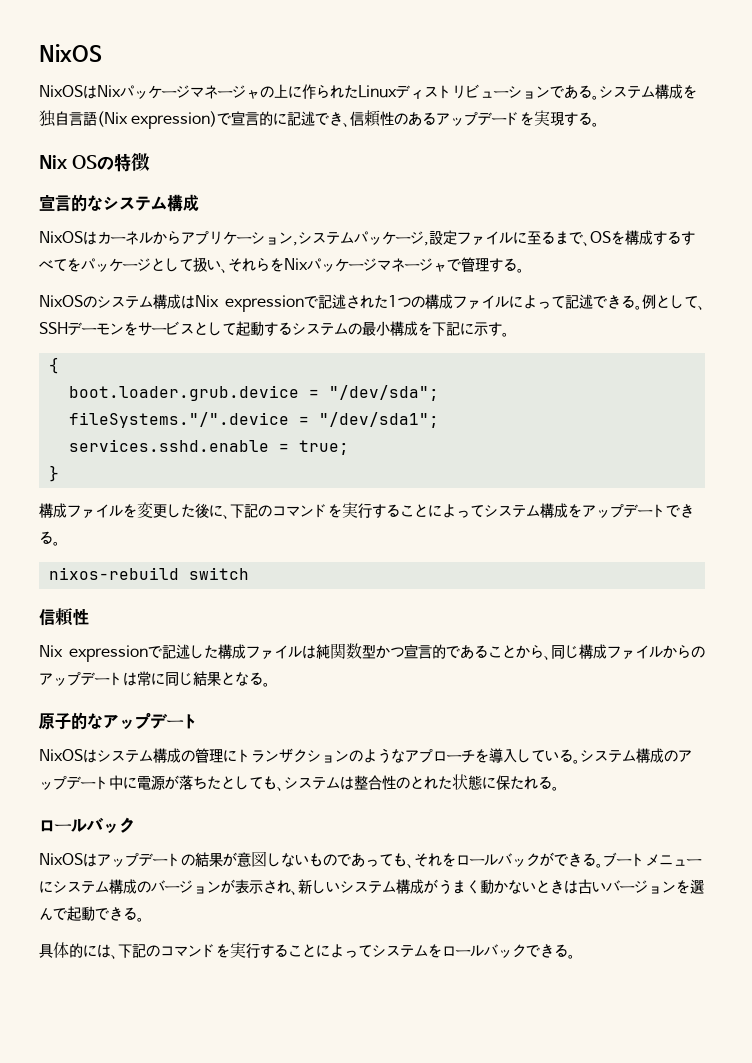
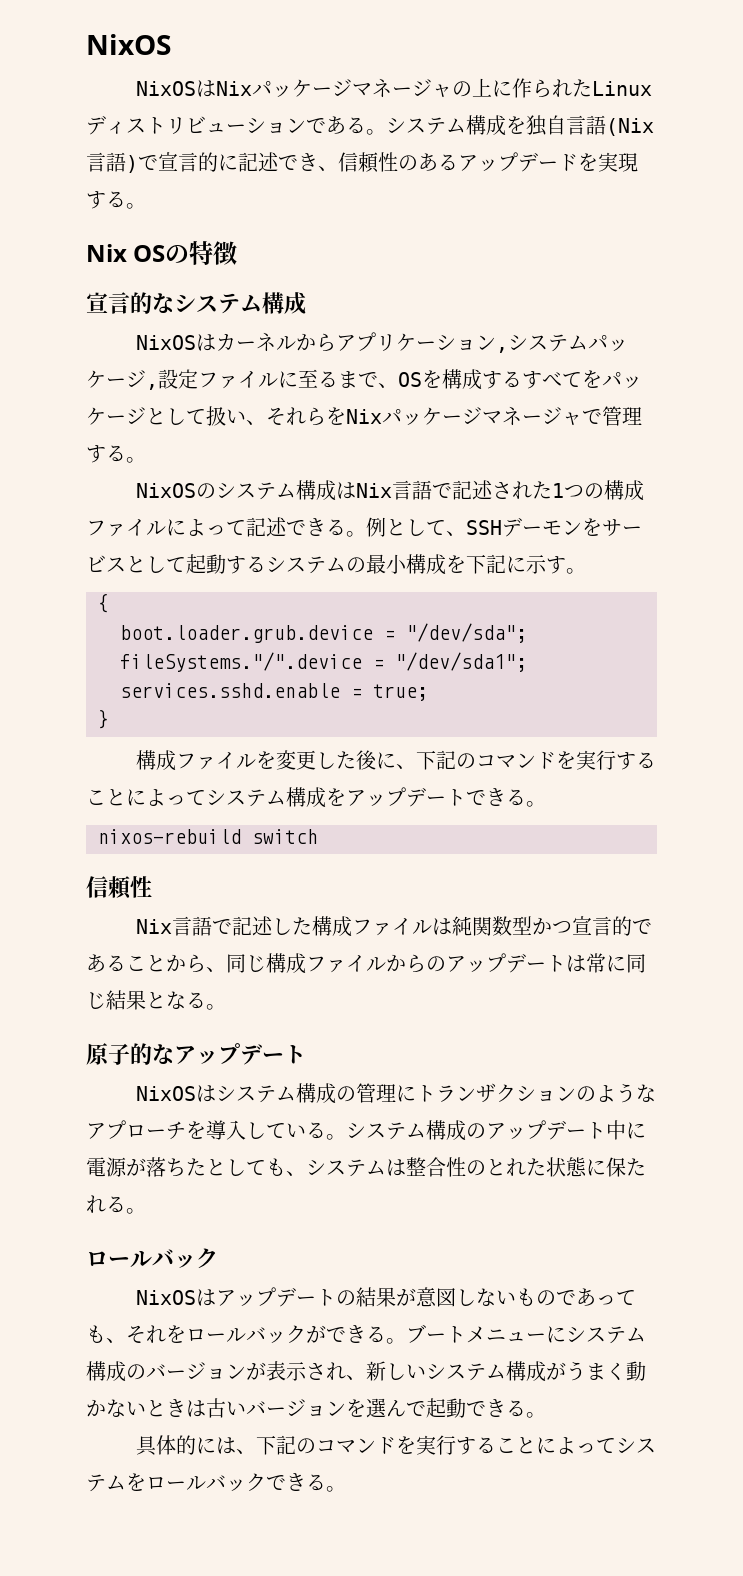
- システム構成を独自言語(Nix expression)で宣言的に記述でき、信頼性のあるアップデードを実現する。
+ システム構成を独自言語(Nix言語)で宣言的に記述でき、信頼性のあるアップデードを実現する。
- NixOSのシステム構成はNix expressionで記述された1つの構成ファイルによって記述できる。
+ NixOSのシステム構成はNix言語で記述された1つの構成ファイルによって記述できる。
- Nix expressionで記述した構成ファイルは純関数型かつ宣言的であることから、同じ構成ファイルからのアップデートは常に同じ結果となる。
+ Nix言語で記述した構成ファイルは純関数型かつ宣言的であることから、同じ構成ファイルからのアップデートは常に同じ結果となる。

